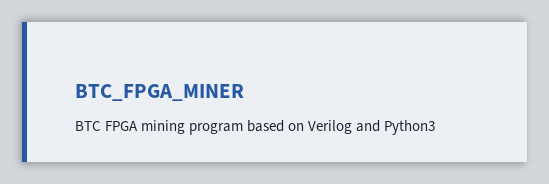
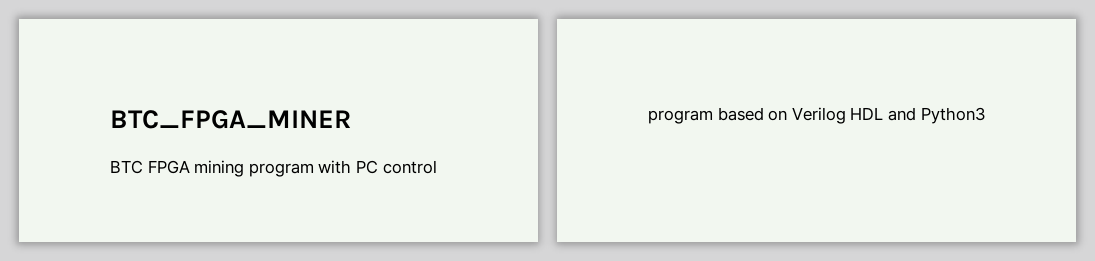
- BTC FPGA mining program based on Verilog and Python3
+ BTC FPGA mining program with PC control program based on Verilog HDL and Python3

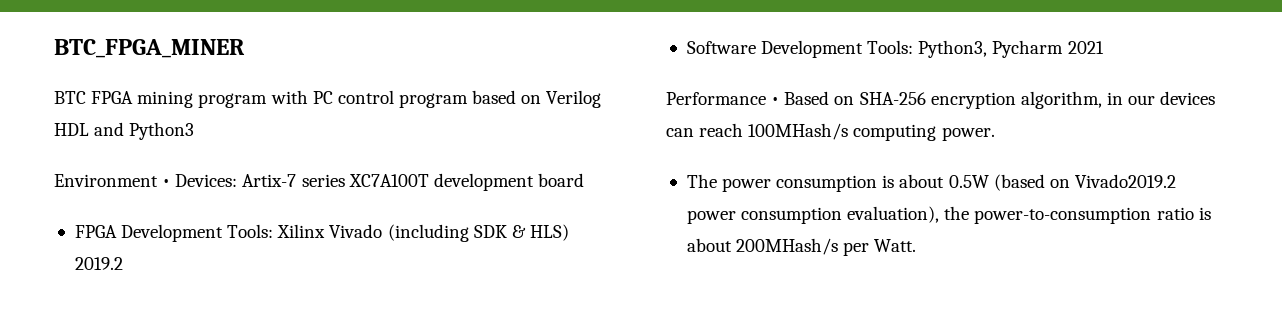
+ Environment • Devices: Artix-7 series XC7A100T development board
+ FPGA Development Tools: Xilinx Vivado (including SDK & HLS) 2019.2
+ Software Development Tools: Python3, Pycharm 2021
+ Performance • Based on SHA-256 encryption algorithm, in our devices can reach 100MHash/s computing power.
+ The power consumption is about 0.5W (based on Vivado2019.2 power consumption evaluation), the power-to-consumption ratio is about 200MHash/s per Watt.

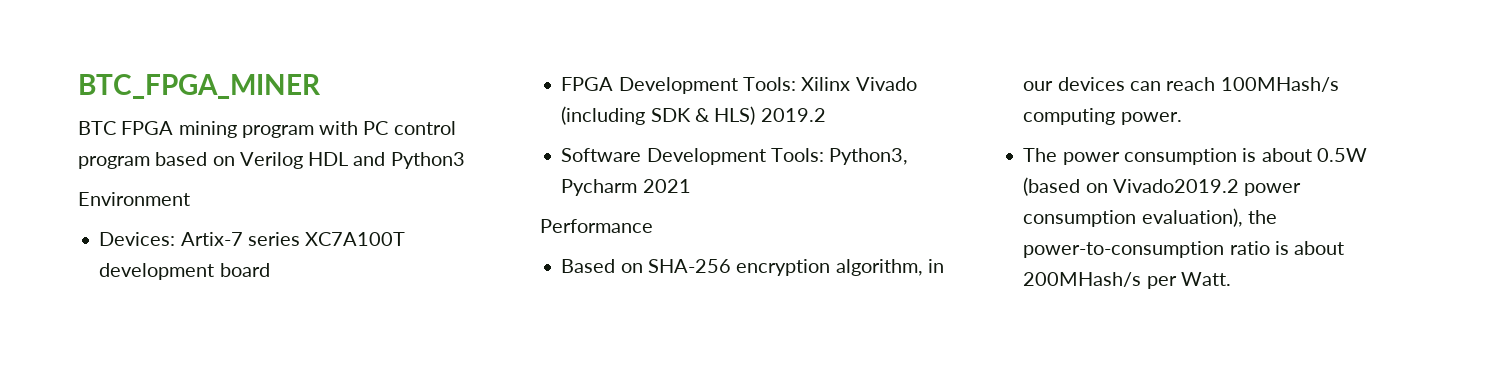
- Environment • Devices: Artix-7 series XC7A100T development board
+ Environment
+ Devices: Artix-7 series XC7A100T development board
- Performance • Based on SHA-256 encryption algorithm, in our devices can reach 100MHash/s computing power.
+ Performance
+ Based on SHA-256 encryption algorithm, in our devices can reach 100MHash/s computing power.

